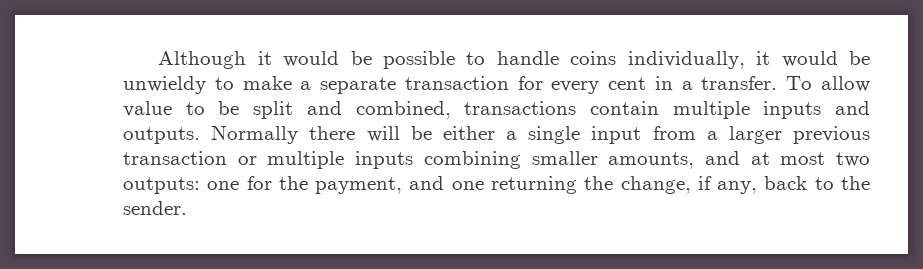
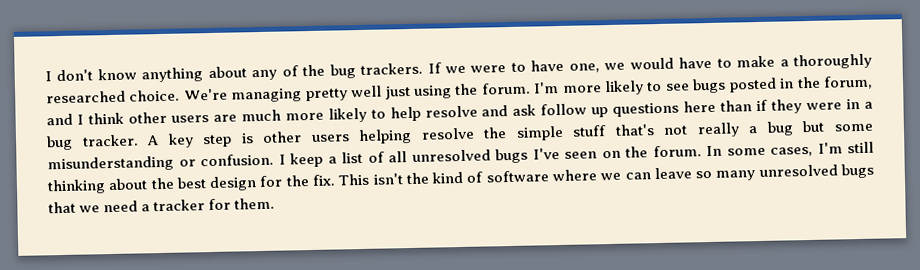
- Although it would be possible to handle coins individually, it would be unwieldy to make a separate transaction for every cent in a transfer. To allow value to be split and combined, transactions contain multiple inputs and outputs. Normally there will be either a single input from a larger previous transaction or multiple inputs combining smaller amounts, and at most two outputs: one for the payment, and one returning the change, if any, back to the sender.
+ I don't know anything about any of the bug trackers. If we were to have one, we would have to make a thoroughly researched choice. We're managing pretty well just using the forum. I'm more likely to see bugs posted in the forum, and I think other users are much more likely to help resolve and ask follow up questions here than if they were in a bug tracker. A key step is other users helping resolve the simple stuff that's not really a bug but some misunderstanding or confusion. I keep a list of all unresolved bugs I've seen on the forum. In some cases, I'm still thinking about the best design for the fix. This isn't the kind of software where we can leave so many unresolved bugs that we need a tracker for them.

